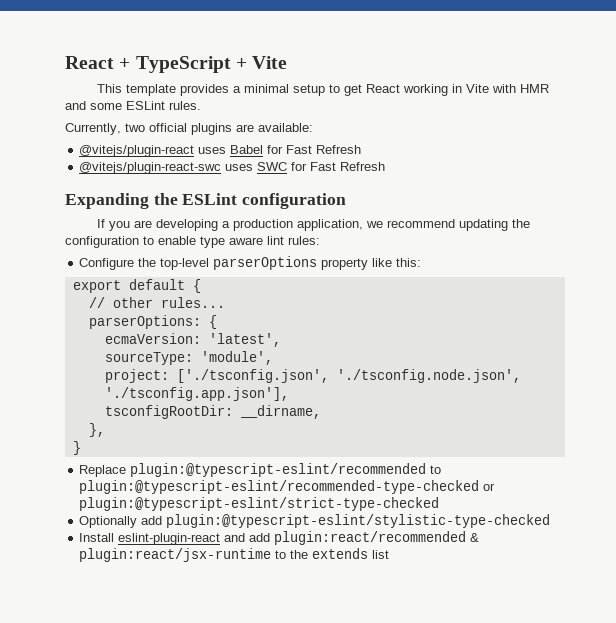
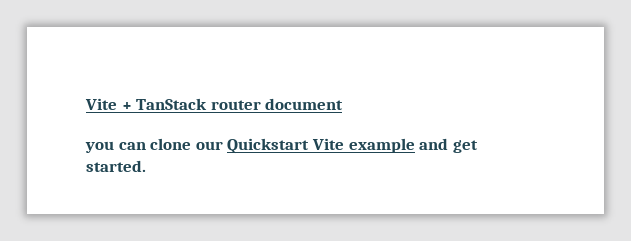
- React + TypeScript + Vite
- This template provides a minimal setup to get React working in Vite with HMR and some ESLint rules.
- Currently, two official plugins are available:
- @vitejs/plugin-react uses Babel for Fast Refresh
- @vitejs/plugin-react-swc uses SWC for Fast Refresh
- Expanding the ESLint configuration
- If you are developing a production application, we recommend updating the configuration to enable type aware lint rules:
- Configure the top-level parserOptions property like this:
- export default {
- // other rules...
- parserOptions: {
- ecmaVersion: 'latest',
- sourceType: 'module',
- project: ['./tsconfig.json', './tsconfig.node.json', './tsconfig.app.json'],
- tsconfigRootDir: __dirname,
- },
- }
- Replace plugin:@typescript-eslint/recommended to plugin:@typescript-eslint/recommended-type-checked or plugin:@typescript-eslint/strict-type-checked
- Optionally add plugin:@typescript-eslint/stylistic-type-checked
- Install eslint-plugin-react and add plugin:react/recommended & plugin:react/jsx-runtime to the extends list
+ Vite + TanStack router document
+ you can clone our Quickstart Vite example and get started.

